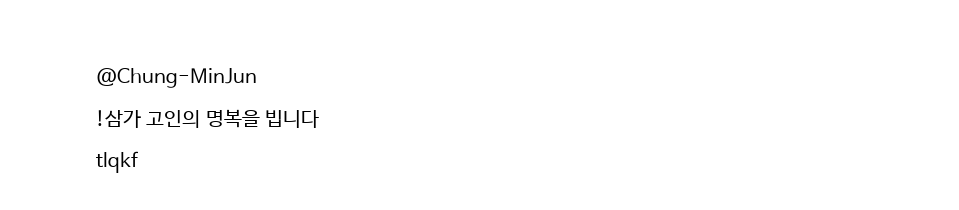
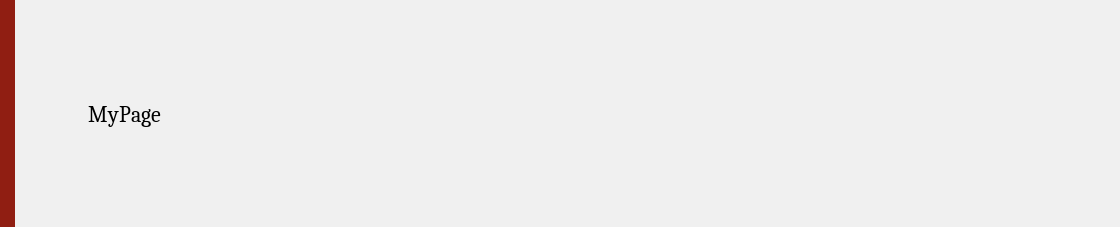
- @Chung-MinJun
- !삼가 고인의 명복을 빕니다
- tlqkf
+ MyPage

